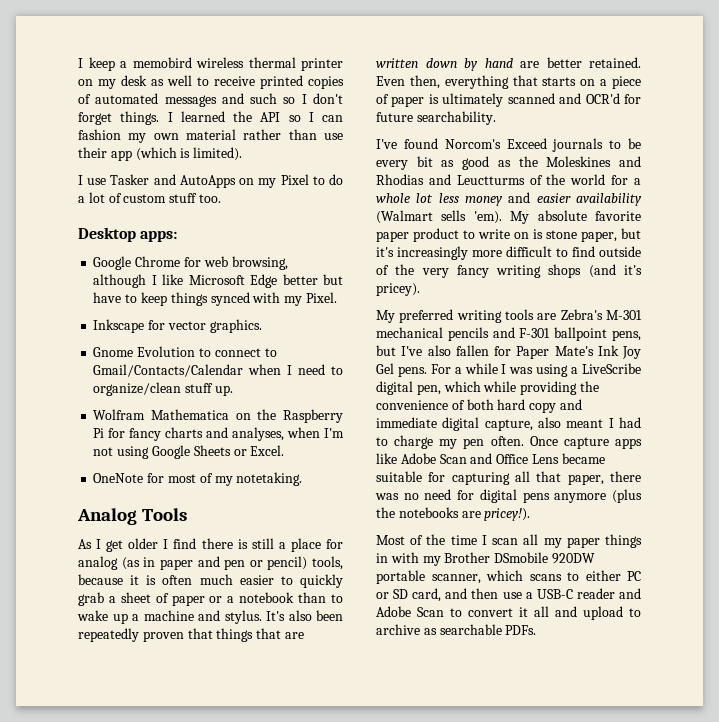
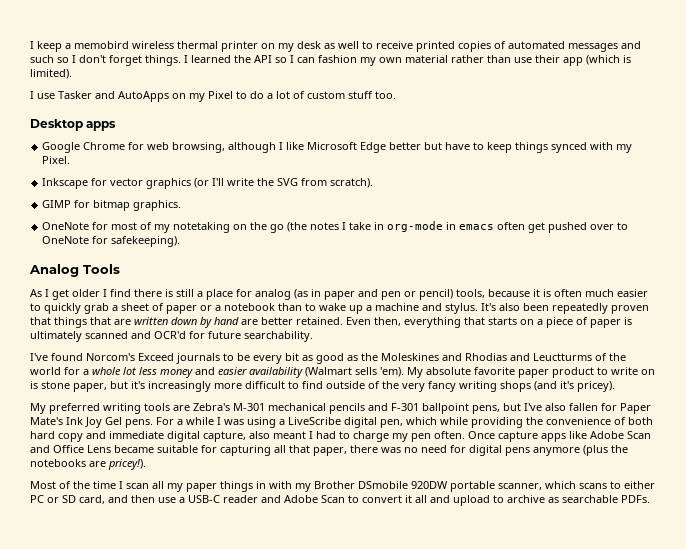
- Desktop apps:
+ Desktop apps
- Inkscape for vector graphics.
- Gnome Evolution to connect to Gmail/Contacts/Calendar when I need to organize/clean stuff up.
- Wolfram Mathematica on the Raspberry Pi for fancy charts and analyses, when I'm not using Google Sheets or Excel.
+ Inkscape for vector graphics (or I'll write the SVG from scratch).
+ GIMP for bitmap graphics.
- OneNote for most of my notetaking.
+ OneNote for most of my notetaking on the go (the notes I take in org-mode in emacs often get pushed over to OneNote for safekeeping).

